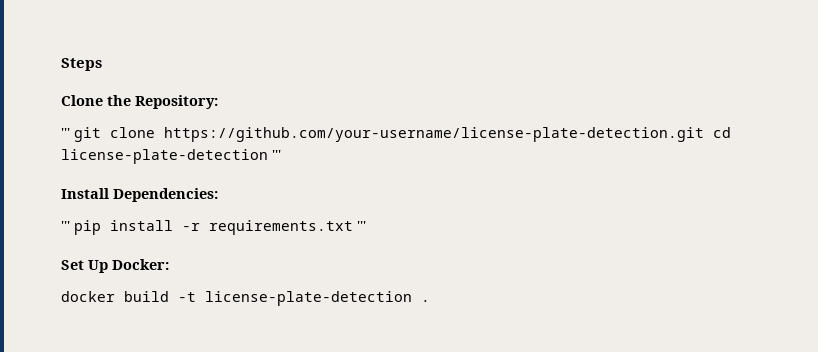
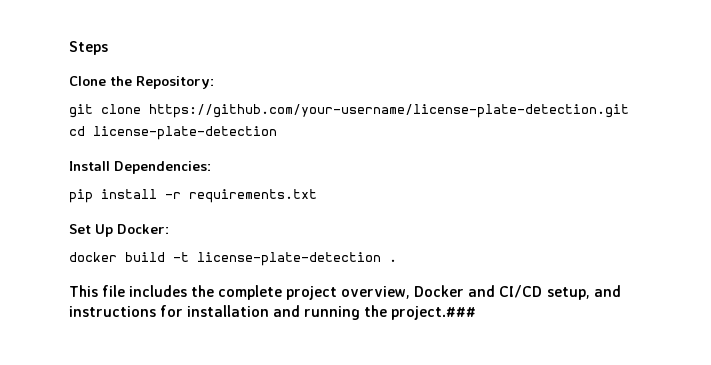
- ''' git clone https://github.com/your-username/license-plate-detection.git cd license-plate-detection '''
+ git clone https://github.com/your-username/license-plate-detection.git cd license-plate-detection
- ''' pip install -r requirements.txt '''
+ pip install -r requirements.txt
+ This file includes the complete project overview, Docker and CI/CD setup, and instructions for installation and running the project.###

